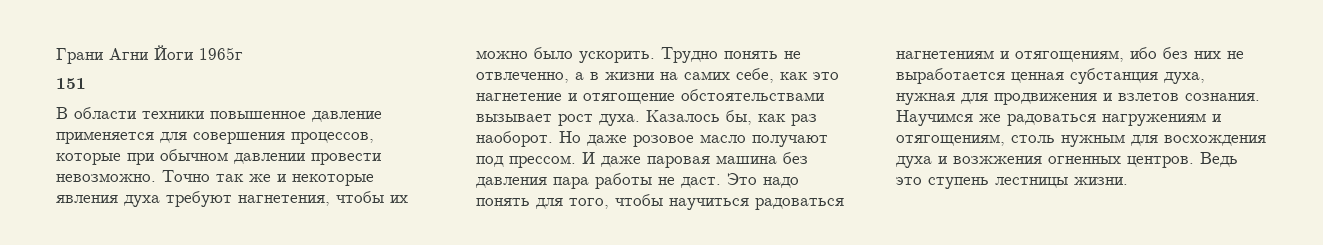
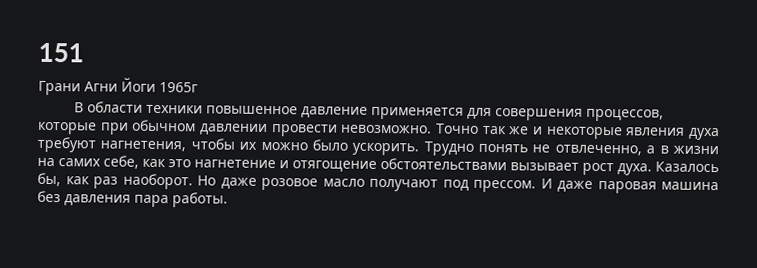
+ 151
- 151
- И даже паровая машина без давления пара работы не даст. Это надо понять для того, чтобы научиться радоваться нагнетениям и отягощениям, ибо без них не выработается ценная субстанция духа, нужная для продвижения и взлетов сознания. Научимся же радоваться нагружениям и отягощениям, столь нужным для восхождения духа и возжжения огненных центров. Ведь это ступень лестницы жизни.
+ И даже паровая машина без давления пара работы.

